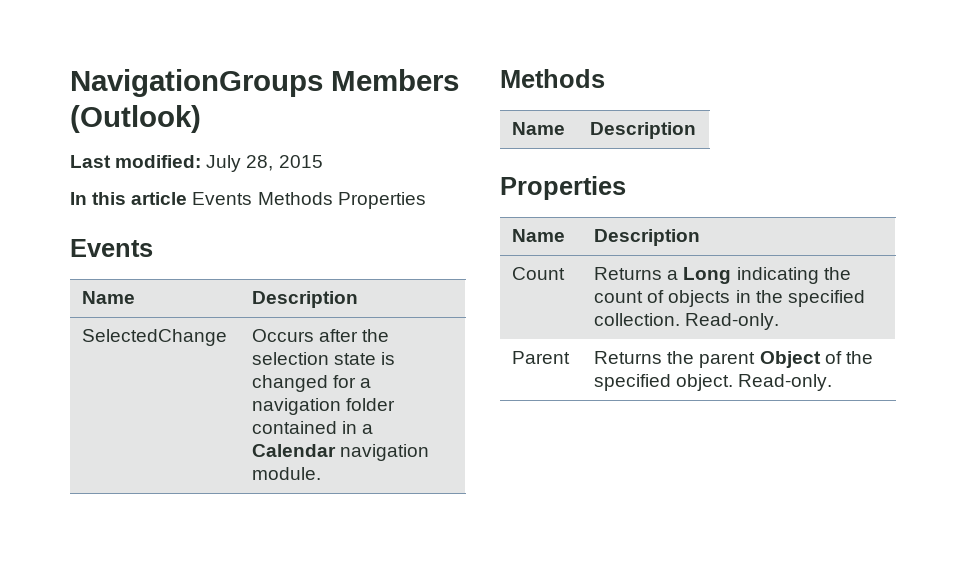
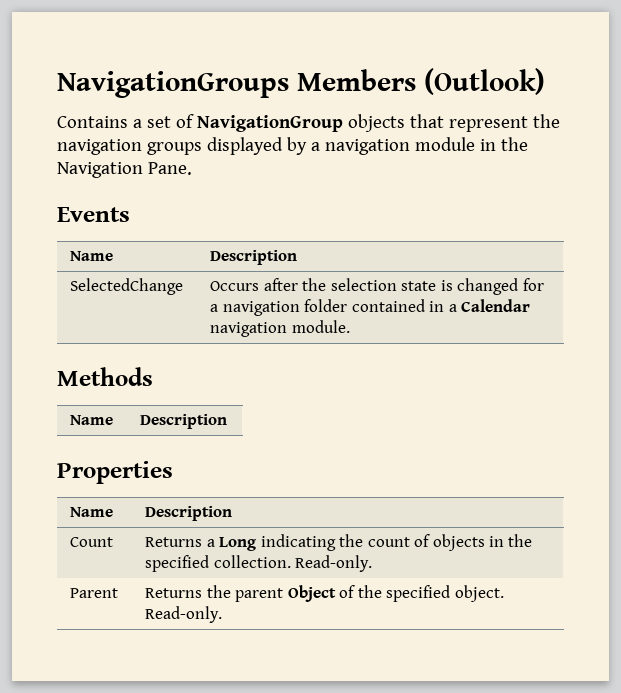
- Last modified: July 28, 2015
- In this article Events Methods Properties
+ Contains a set of NavigationGroup objects that represent the navigation groups displayed by a navigation module in the Navigation Pane.

